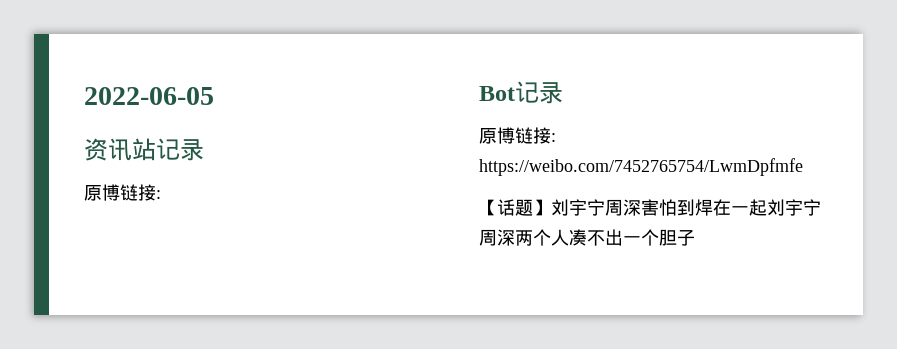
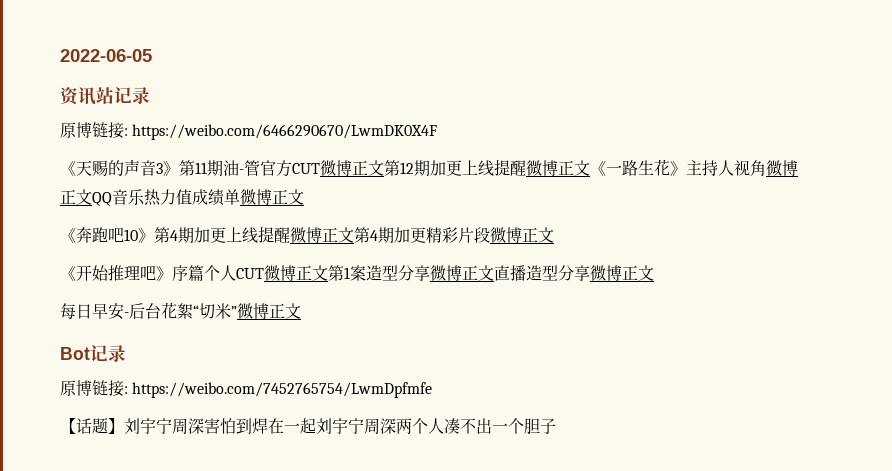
  资讯站记录
- 原博链接:
+ 原博链接: https://weibo.com/6466290670/LwmDK0X4F
+ 《天赐的声音3》第11期油-管官方CUT微博正文第12期加更上线提醒微博正文《一路生花》主持人视角微博正文QQ音乐热力值成绩单微博正文
+ 《奔跑吧10》第4期加更上线提醒微博正文第4期加更精彩片段微博正文
+ 《开始推理吧》序篇个人CUT微博正文第1案造型分享微博正文直播造型分享微博正文
+ 每日早安-后台花絮“切米”微博正文

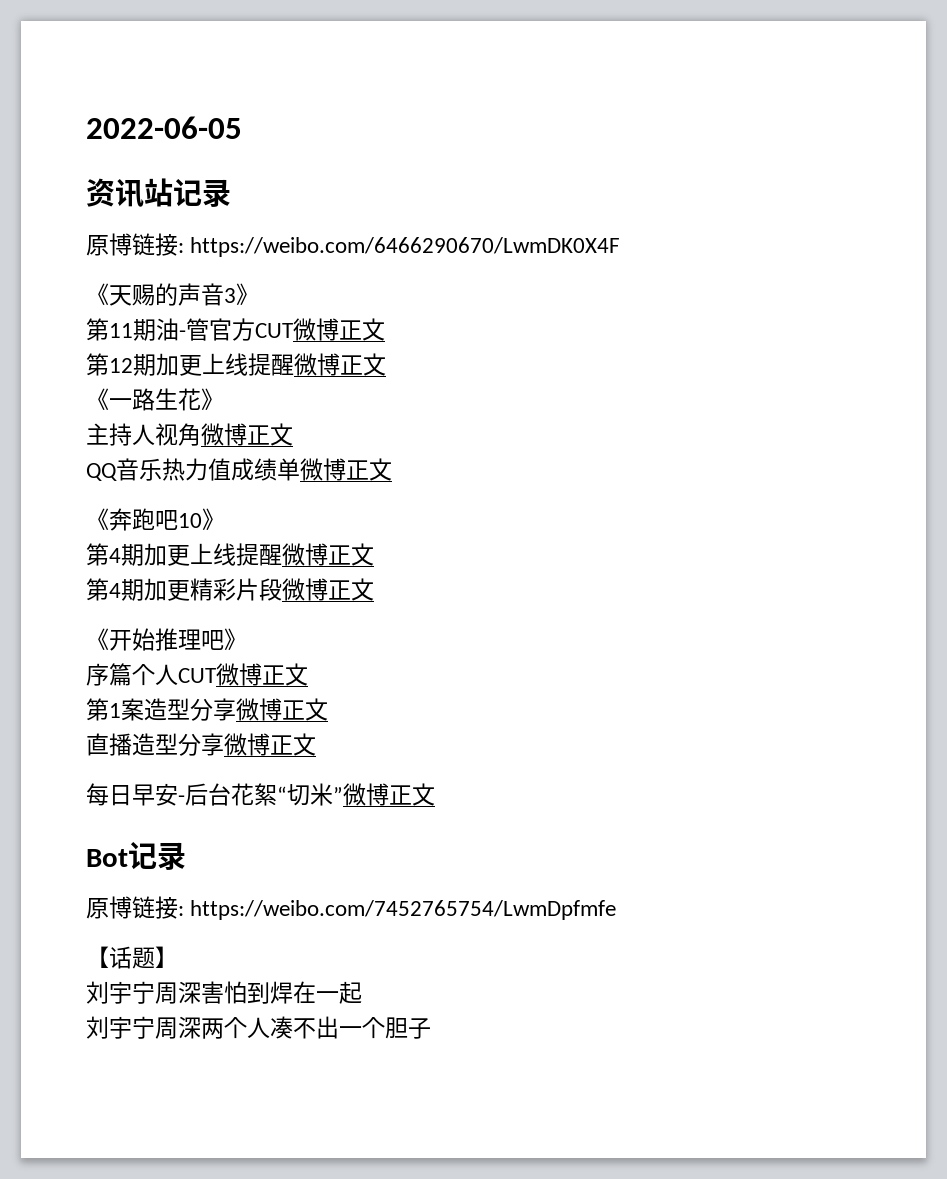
- 《天赐的声音3》第11期油-管官方CUT微博正文第12期加更上线提醒微博正文《一路生花》主持人视角微博正文QQ音乐热力值成绩单微博正文
+ 《天赐的声音3》
+ 第11期油-管官方CUT微博正文
+ 第12期加更上线提醒微博正文
+ 《一路生花》
+ 主持人视角微博正文
+ QQ音乐热力值成绩单微博正文
- 《奔跑吧10》第4期加更上线提醒微博正文第4期加更精彩片段微博正文
+ 《奔跑吧10》
+ 第4期加更上线提醒微博正文
+ 第4期加更精彩片段微博正文
- 《开始推理吧》序篇个人CUT微博正文第1案造型分享微博正文直播造型分享微博正文
+ 《开始推理吧》
+ 序篇个人CUT微博正文
+ 第1案造型分享微博正文
+ 直播造型分享微博正文
- 【话题】刘宇宁周深害怕到焊在一起刘宇宁周深两个人凑不出一个胆子
+ 【话题】
+ 刘宇宁周深害怕到焊在一起
+ 刘宇宁周深两个人凑不出一个胆子

